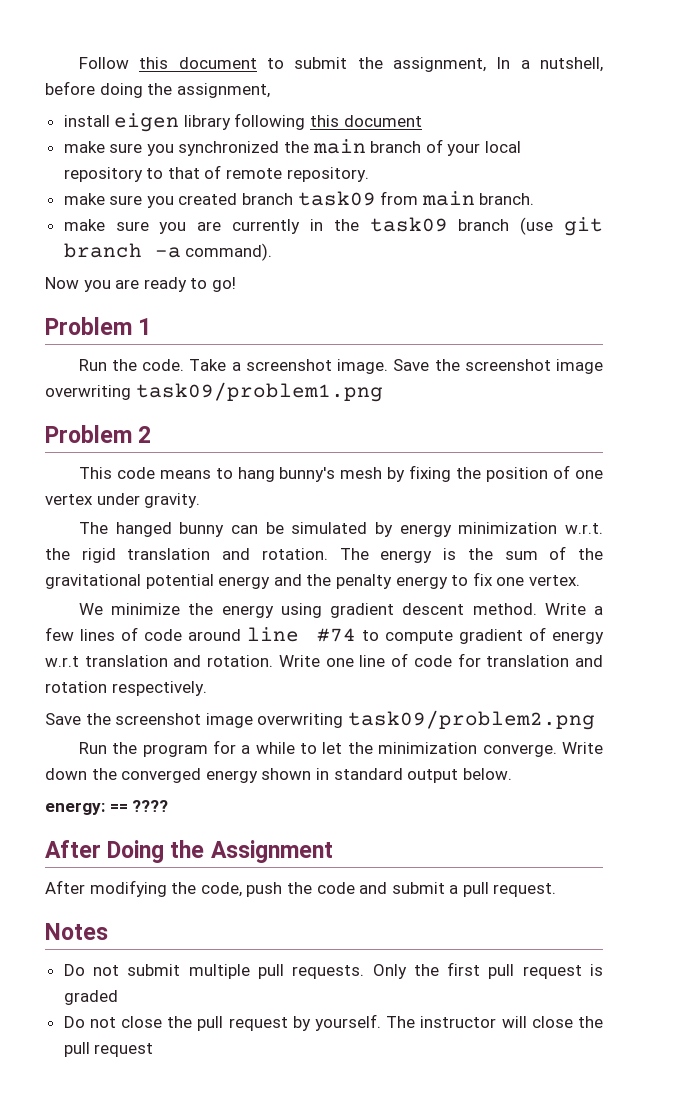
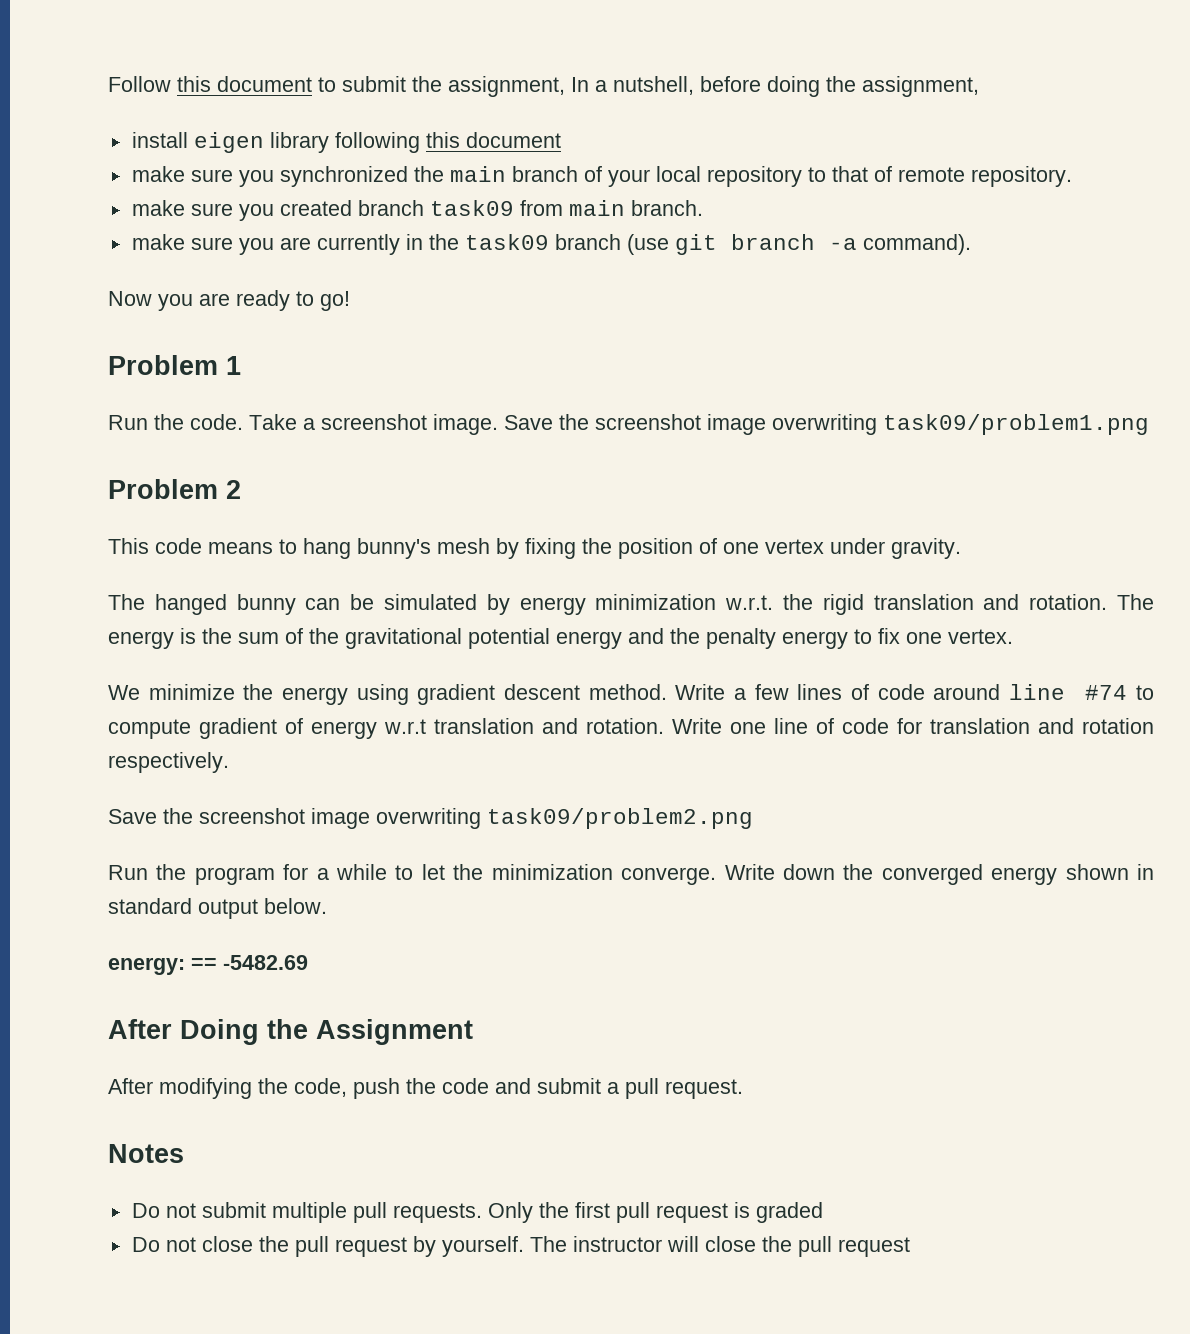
- energy: == ????
+ energy: == -5482.69

